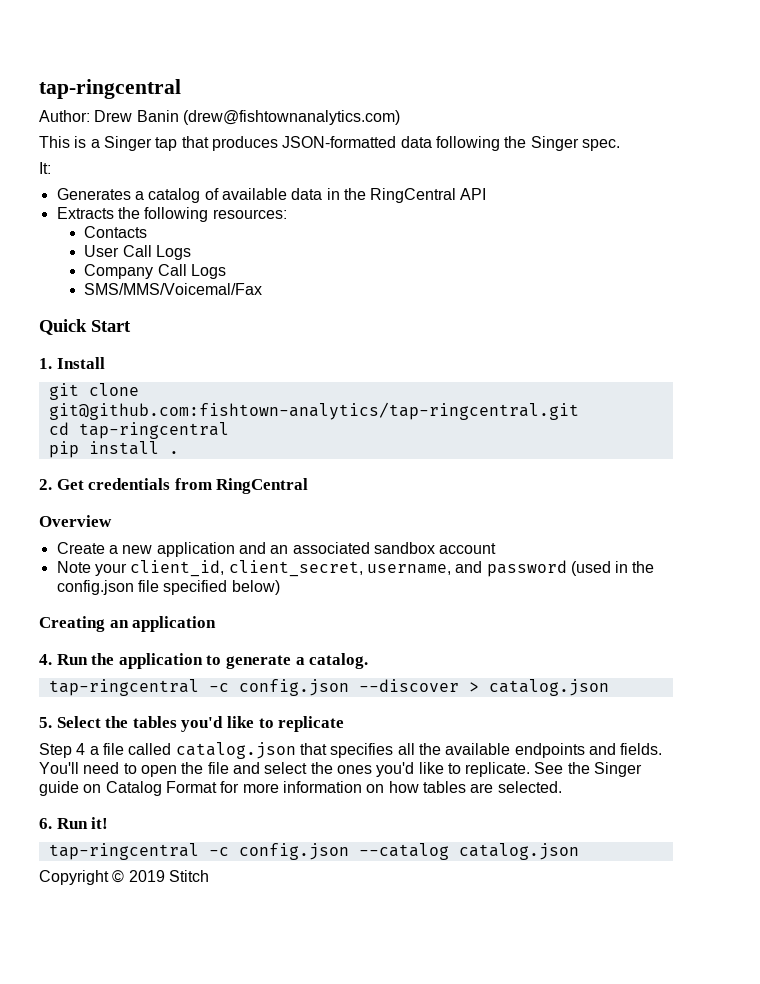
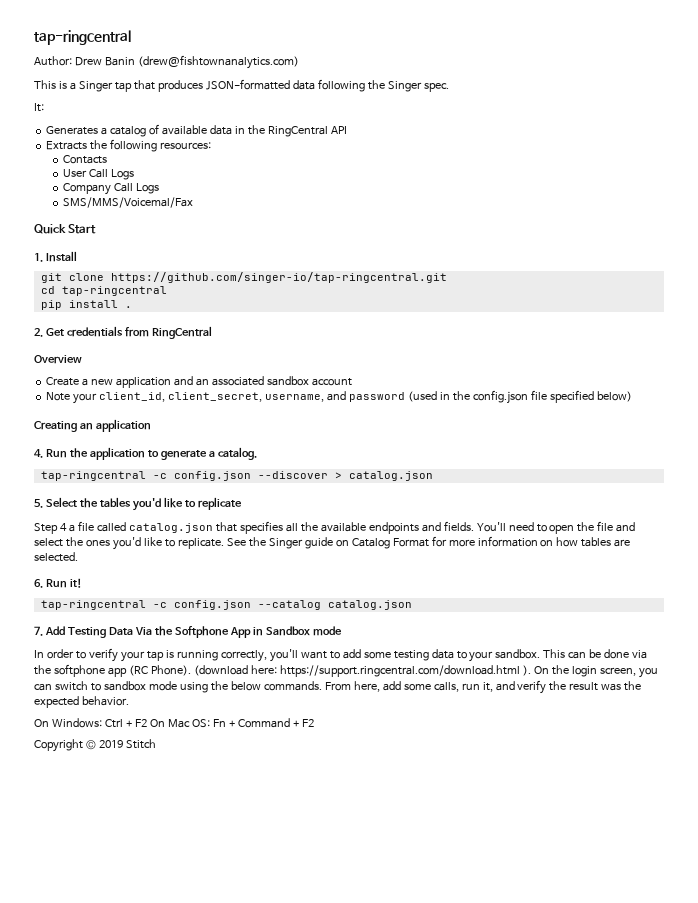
- git clone git@github.com:fishtown-analytics/tap-ringcentral.git
+ git clone https://github.com/singer-io/tap-ringcentral.git
+ 7. Add Testing Data Via the Softphone App in Sandbox mode
+ In order to verify your tap is running correctly, you'll want to add some testing data to your sandbox. This can be done via the softphone app (RC Phone). (download here: https://support.ringcentral.com/download.html ). On the login screen, you can switch to sandbox mode using the below commands. From here, add some calls, run it, and verify the result was the expected behavior.
+ On Windows: Ctrl + F2 On Mac OS: Fn + Command + F2

